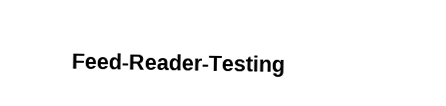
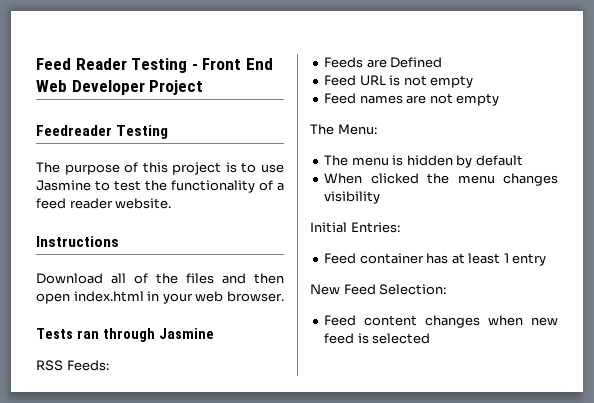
- Feed-Reader-Testing
+ Feed Reader Testing - Front End Web Developer Project
+ Feedreader Testing
+ The purpose of this project is to use Jasmine to test the functionality of a feed reader website.
+ Instructions
+ Download all of the files and then open index.html in your web browser.
+ Tests ran through Jasmine
+ RSS Feeds:
+ Feeds are Defined
+ Feed URL is not empty
+ Feed names are not empty
+ The Menu:
+ The menu is hidden by default
+ When clicked the menu changes visibility
+ Initial Entries:
+ Feed container has at least 1 entry
+ New Feed Selection:
+ Feed content changes when new feed is selected

